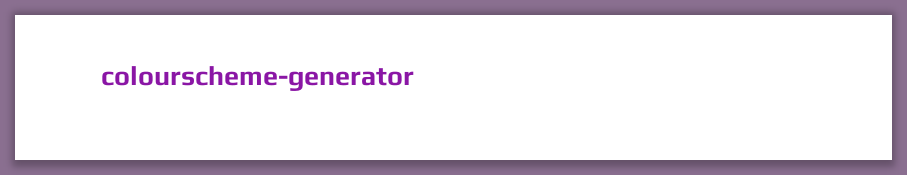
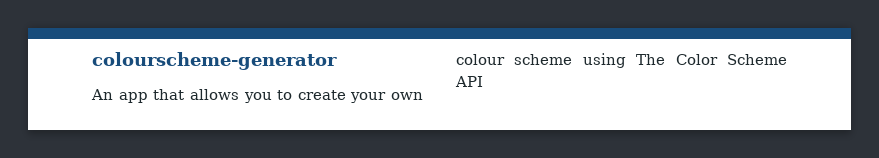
+ An app that allows you to create your own colour scheme using The Color Scheme API

